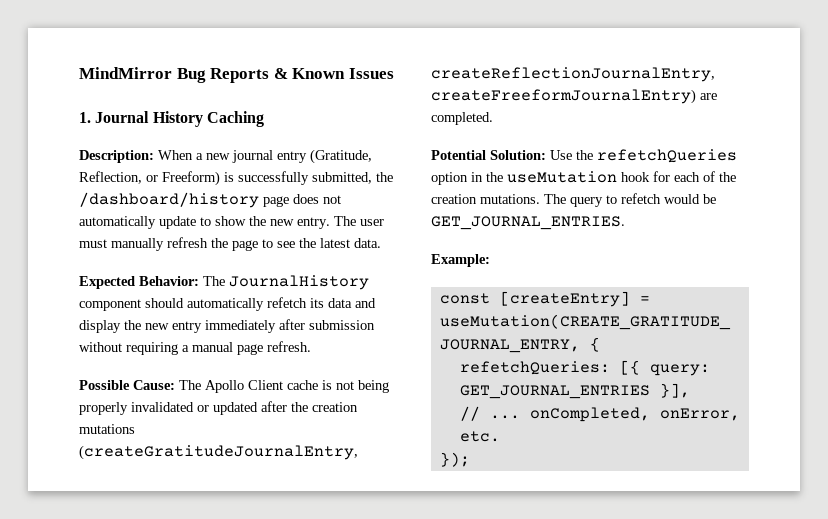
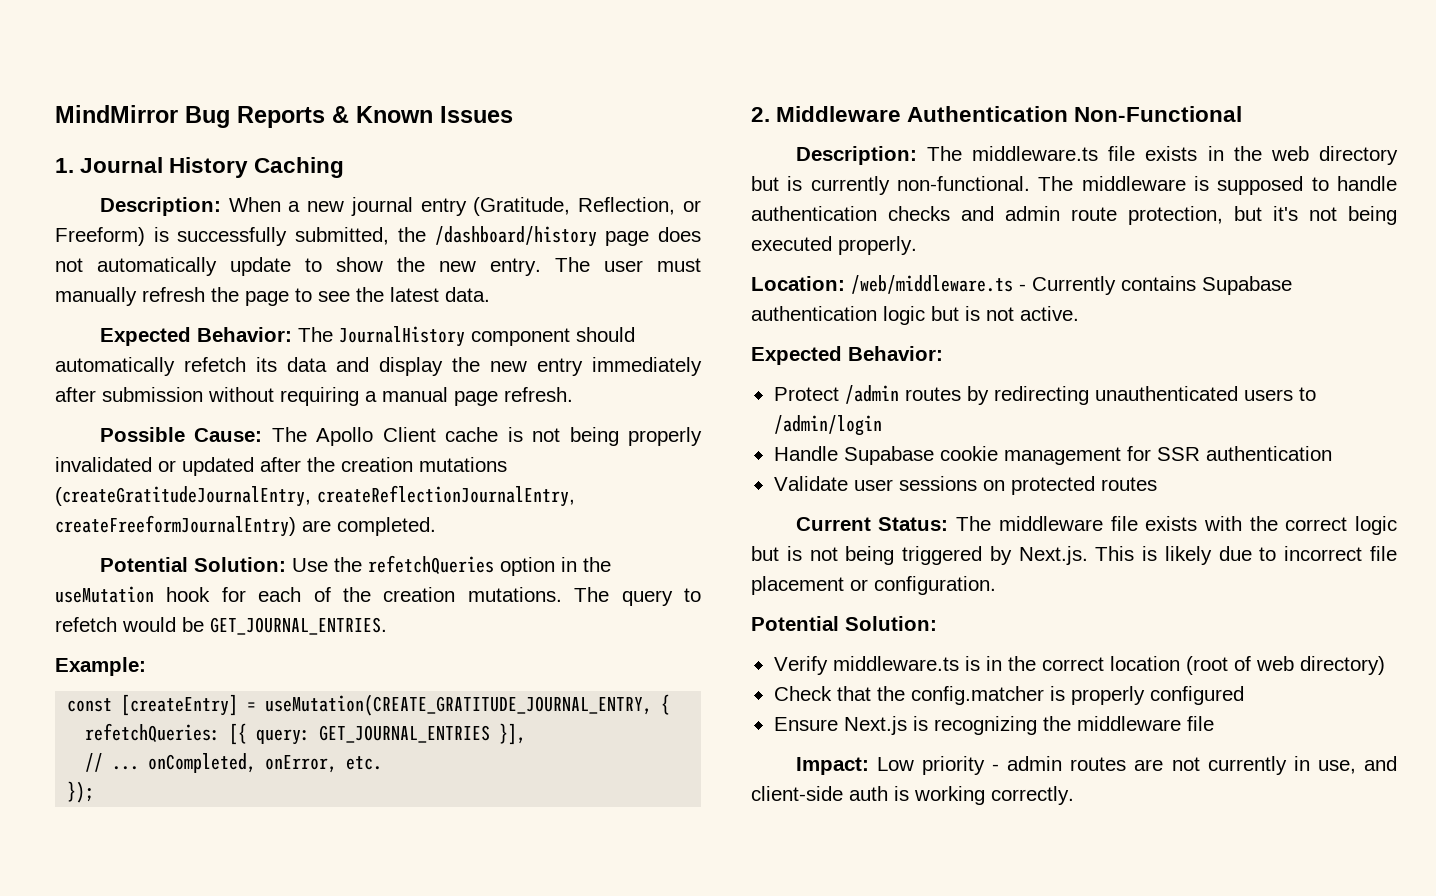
+ 2. Middleware Authentication Non-Functional
+ Description: The middleware.ts file exists in the web directory but is currently non-functional. The middleware is supposed to handle authentication checks and admin route protection, but it's not being executed properly.
+ Location: /web/middleware.ts - Currently contains Supabase authentication logic but is not active.
+ Expected Behavior:
+ Protect /admin routes by redirecting unauthenticated users to /admin/login
+ Handle Supabase cookie management for SSR authentication
+ Validate user sessions on protected routes
+ Current Status: The middleware file exists with the correct logic but is not being triggered by Next.js. This is likely due to incorrect file placement or configuration.
+ Potential Solution:
+ Verify middleware.ts is in the correct location (root of web directory)
+ Check that the config.matcher is properly configured
+ Ensure Next.js is recognizing the middleware file
+ Impact: Low priority - admin routes are not currently in use, and client-side auth is working correctly.

